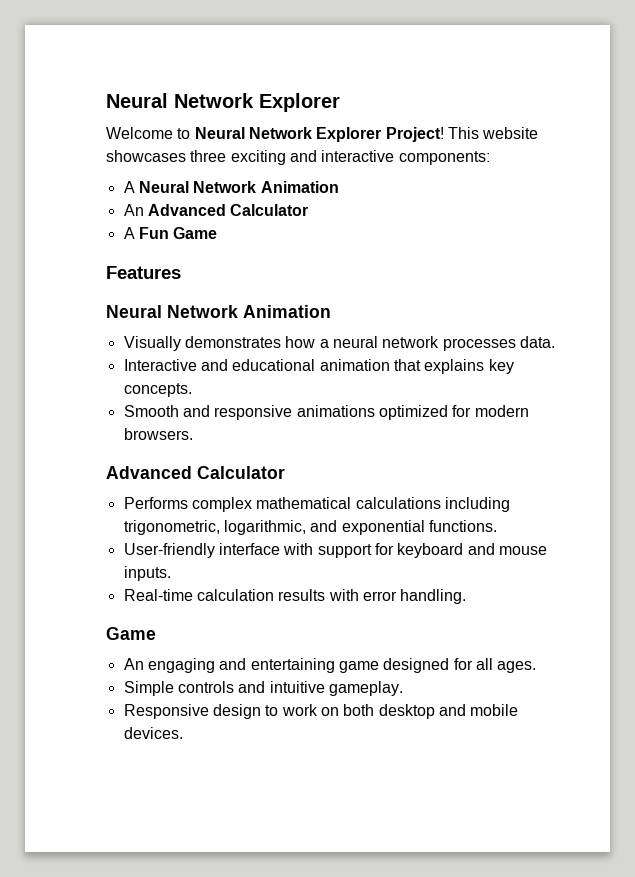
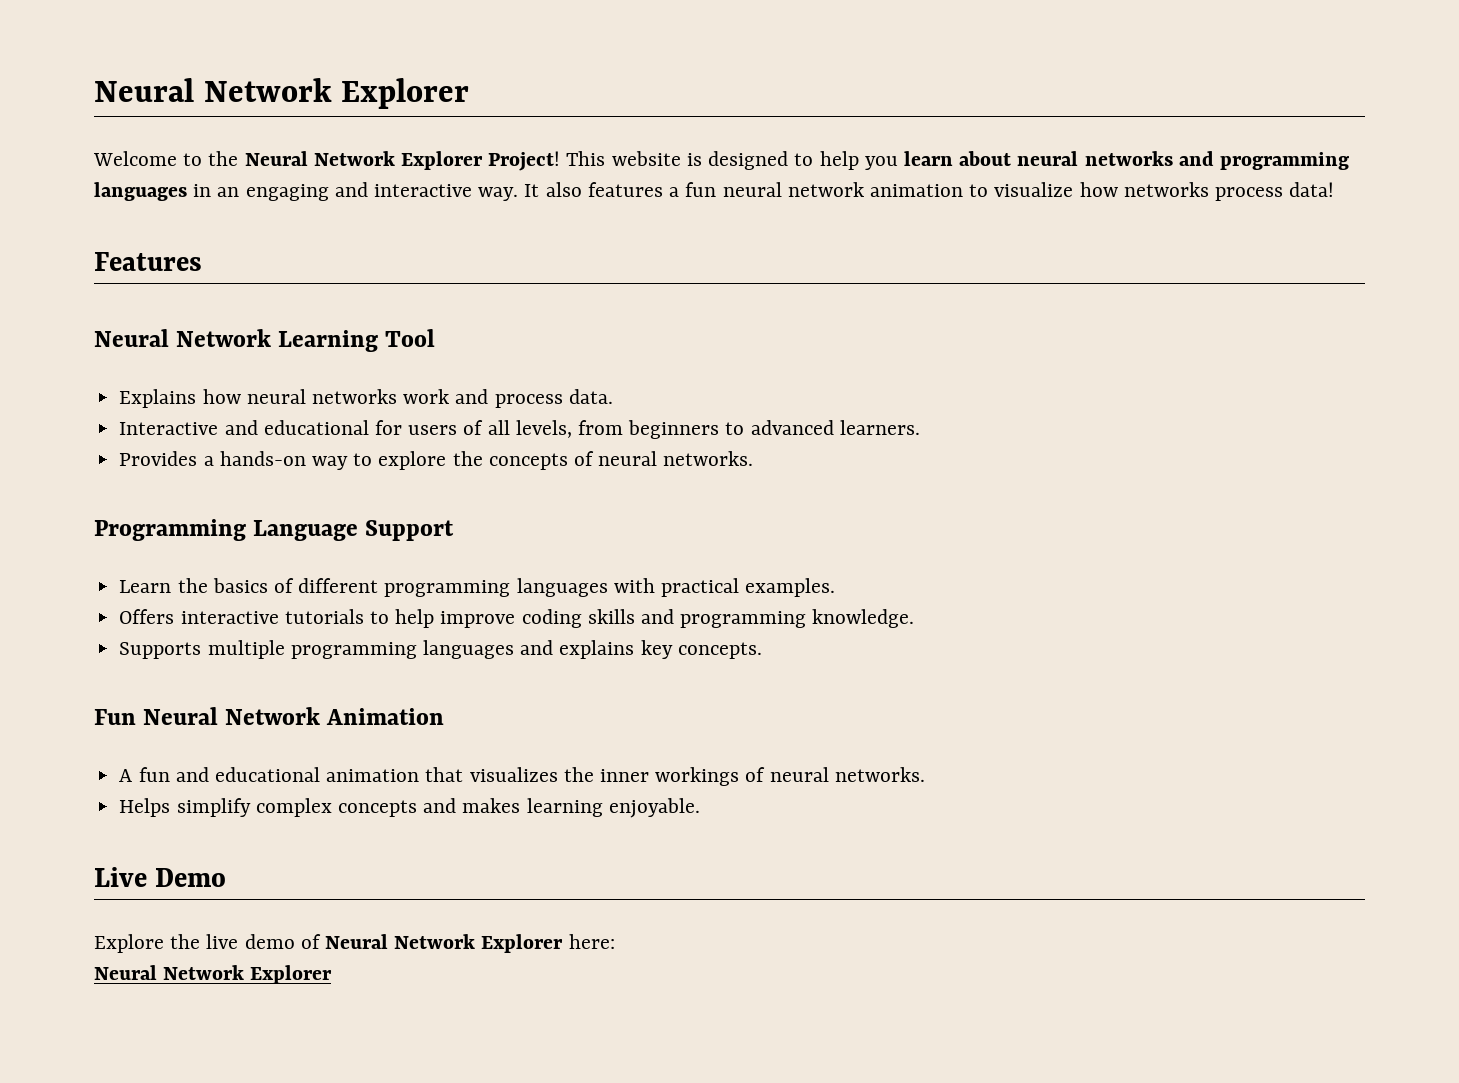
- Welcome to Neural Network Explorer Project!
+ Welcome to the Neural Network Explorer Project!
- This website showcases three exciting and interactive components:
- A Neural Network Animation
- An Advanced Calculator
- A Fun Game
+ This website is designed to help you learn about neural networks and programming languages in an engaging and interactive way. It also features a fun neural network animation to visualize how networks process data!
  Features
- Neural Network Animation
- Visually demonstrates how a neural network processes data.
- Interactive and educational animation that explains key concepts.
- Smooth and responsive animations optimized for modern browsers.
- Advanced Calculator
- Performs complex mathematical calculations including trigonometric, logarithmic, and exponential functions.
- User-friendly interface with support for keyboard and mouse inputs.
- Real-time calculation results with error handling.
- Game
- An engaging and entertaining game designed for all ages.
- Simple controls and intuitive gameplay.
- Responsive design to work on both desktop and mobile devices.
+ Neural Network Learning Tool
+ Explains how neural networks work and process data.
+ Interactive and educational for users of all levels, from beginners to advanced learners.
+ Provides a hands-on way to explore the concepts of neural networks.
+ Programming Language Support
+ Learn the basics of different programming languages with practical examples.
+ Offers interactive tutorials to help improve coding skills and programming knowledge.
+ Supports multiple programming languages and explains key concepts.
+ Fun Neural Network Animation
+ A fun and educational animation that visualizes the inner workings of neural networks.
+ Helps simplify complex concepts and makes learning enjoyable.
+ Live Demo
+ Explore the live demo of Neural Network Explorer here:
+ Neural Network Explorer

